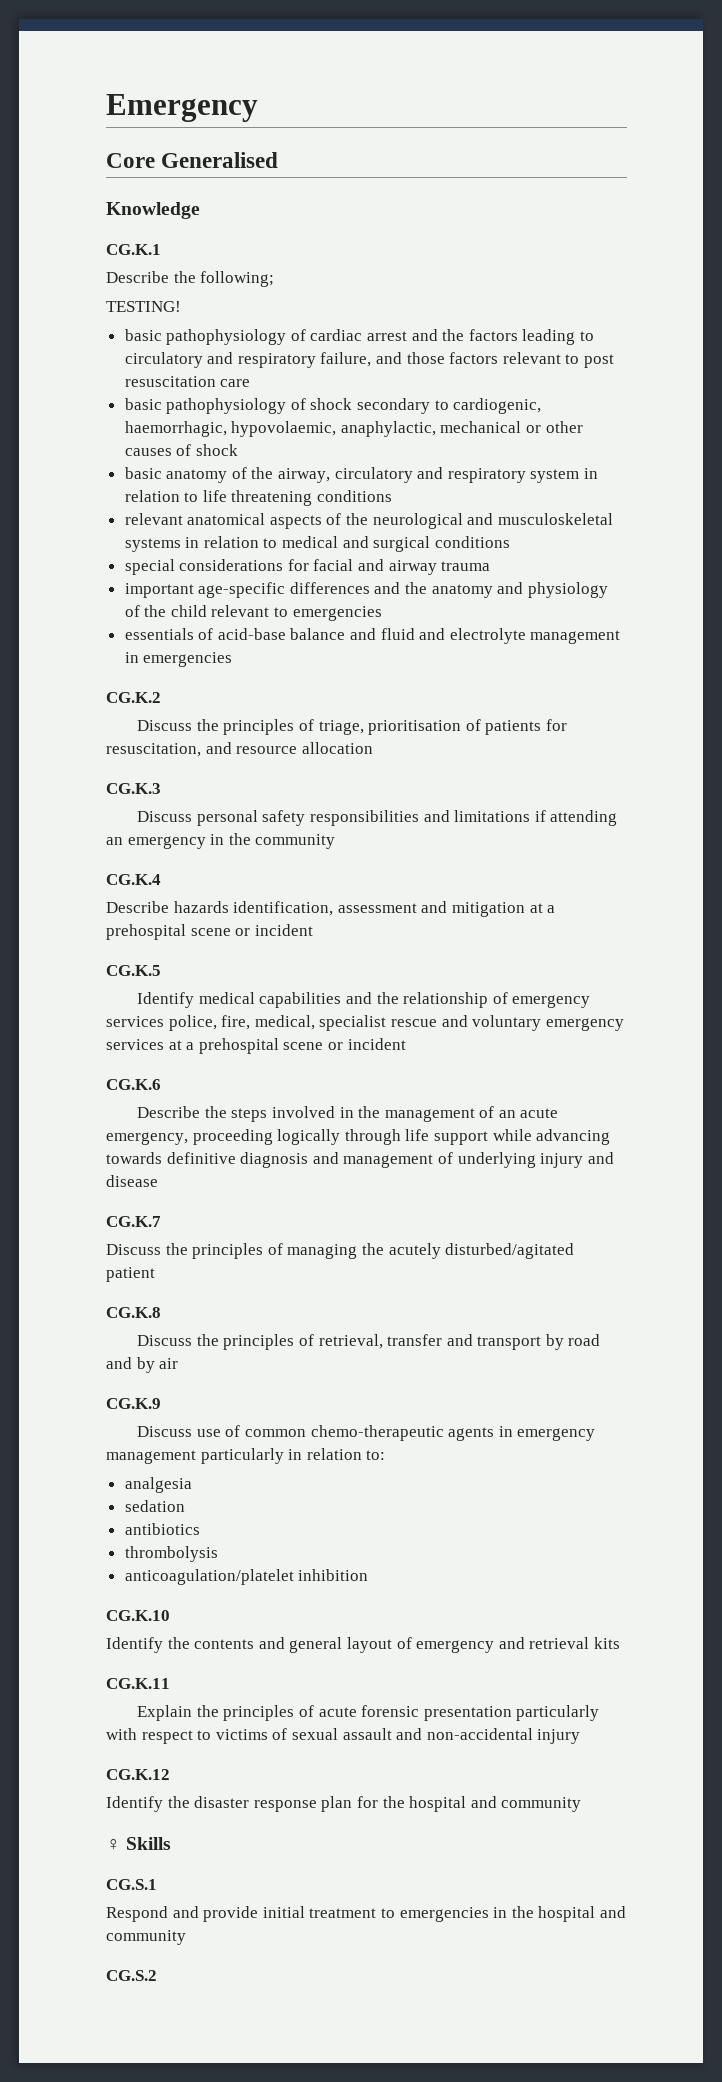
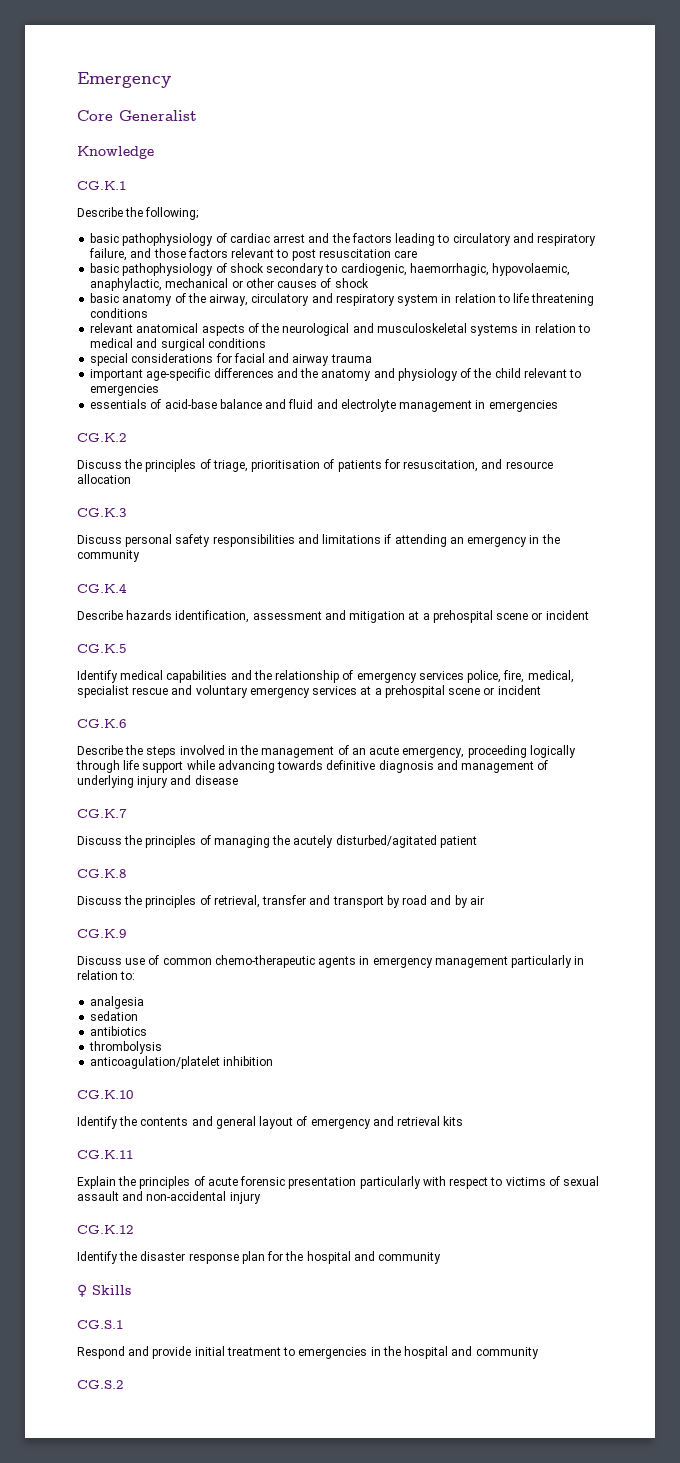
- Core Generalised
+ Core Generalist
- TESTING!

